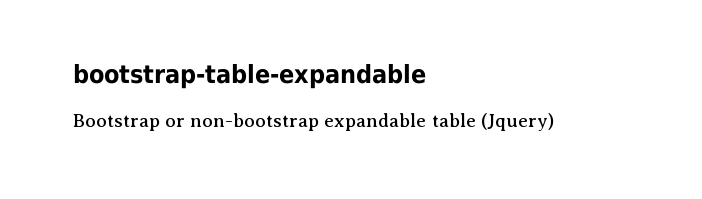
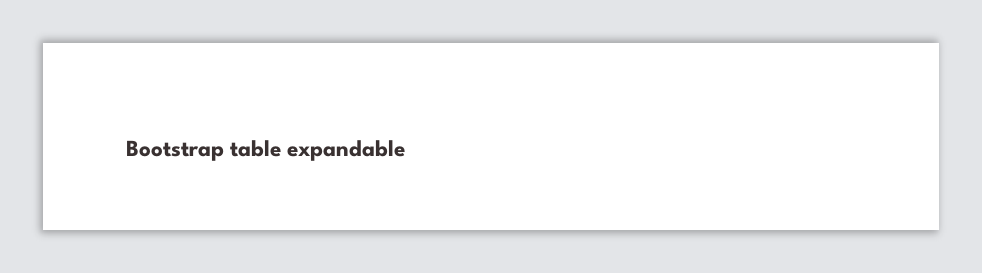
- bootstrap-table-expandable
- Bootstrap or non-bootstrap expandable table (Jquery)
+ Bootstrap table expandable

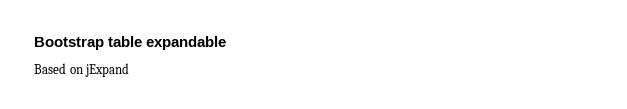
+ Based on jExpand

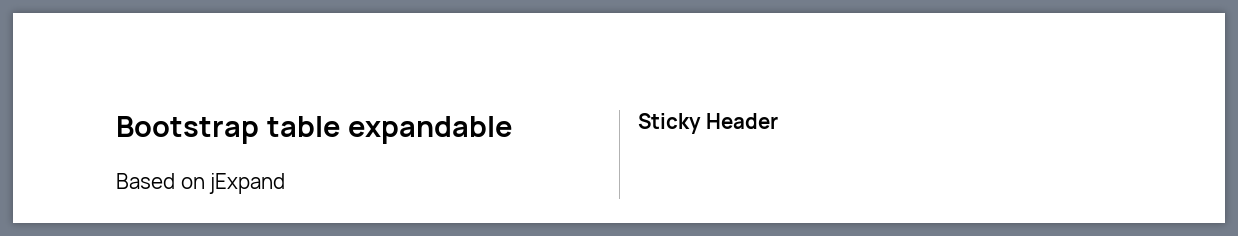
+ Sticky Header

